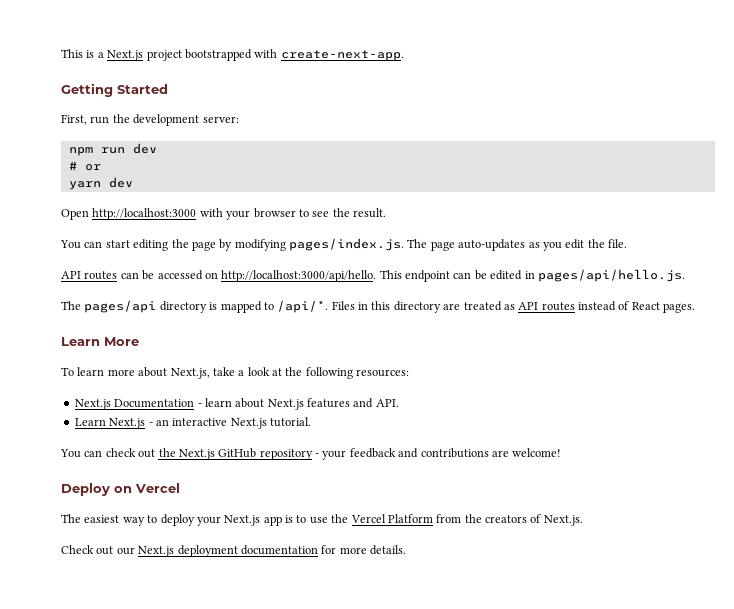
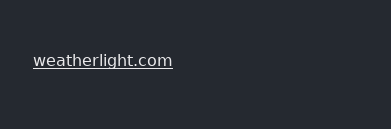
- This is a Next.js project bootstrapped with create-next-app.
- Getting Started
- First, run the development server:
- npm run dev
- # or
- yarn dev
- Open http://localhost:3000 with your browser to see the result.
- You can start editing the page by modifying pages/index.js. The page auto-updates as you edit the file.
- API routes can be accessed on http://localhost:3000/api/hello. This endpoint can be edited in pages/api/hello.js.
- The pages/api directory is mapped to /api/*. Files in this directory are treated as API routes instead of React pages.
- Learn More
- To learn more about Next.js, take a look at the following resources:
- Next.js Documentation - learn about Next.js features and API.
- Learn Next.js - an interactive Next.js tutorial.
- You can check out the Next.js GitHub repository - your feedback and contributions are welcome!
- Deploy on Vercel
- The easiest way to deploy your Next.js app is to use the Vercel Platform from the creators of Next.js.
- Check out our Next.js deployment documentation for more details.
+ weatherlight.com

